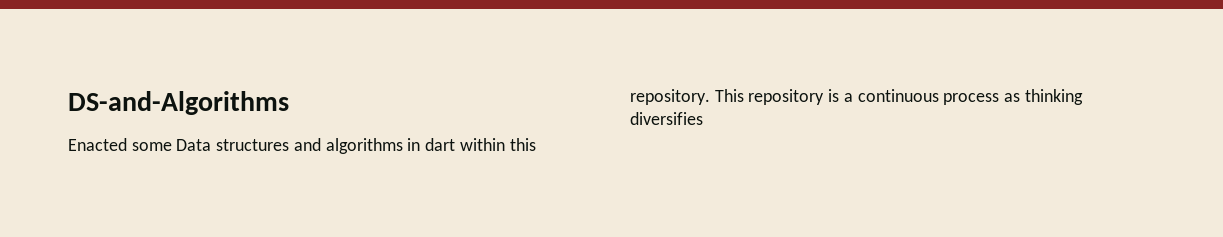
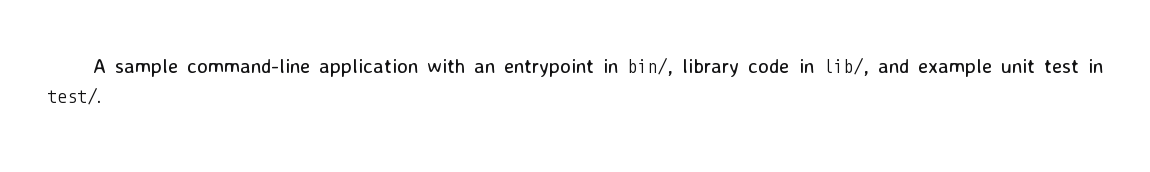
- DS-and-Algorithms
- Enacted some Data structures and algorithms in dart within this repository. This repository is a continuous process as thinking diversifies
+ A sample command-line application with an entrypoint in bin/, library code in lib/, and example unit test in test/.

